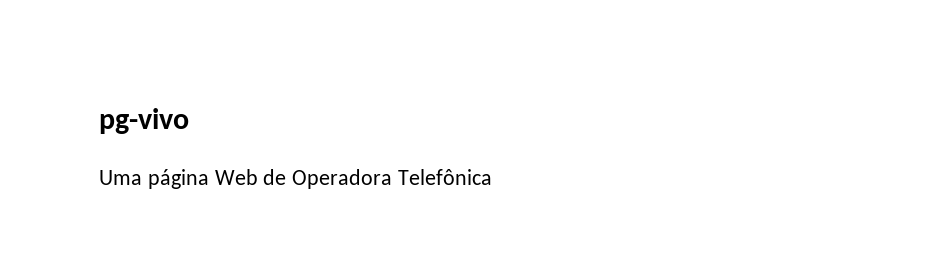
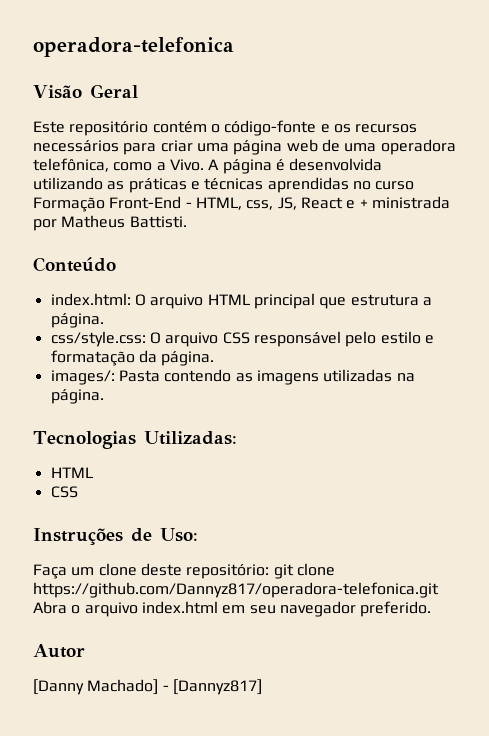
- pg-vivo
- Uma página Web de Operadora Telefônica
+ operadora-telefonica
+ Visão Geral
+ Este repositório contém o código-fonte e os recursos necessários para criar uma página web de uma operadora telefônica, como a Vivo. A página é desenvolvida utilizando as práticas e técnicas aprendidas no curso Formação Front-End - HTML, css, JS, React e + ministrada por Matheus Battisti.
+ Conteúdo
+ index.html: O arquivo HTML principal que estrutura a página.
+ css/style.css: O arquivo CSS responsável pelo estilo e formatação da página.
+ images/: Pasta contendo as imagens utilizadas na página.
+ Tecnologias Utilizadas:
+ HTML
+ CSS
+ Instruções de Uso:
+ Faça um clone deste repositório: git clone https://github.com/Dannyz817/operadora-telefonica.git Abra o arquivo index.html em seu navegador preferido.
+ Autor
+ [Danny Machado] - [Dannyz817]

